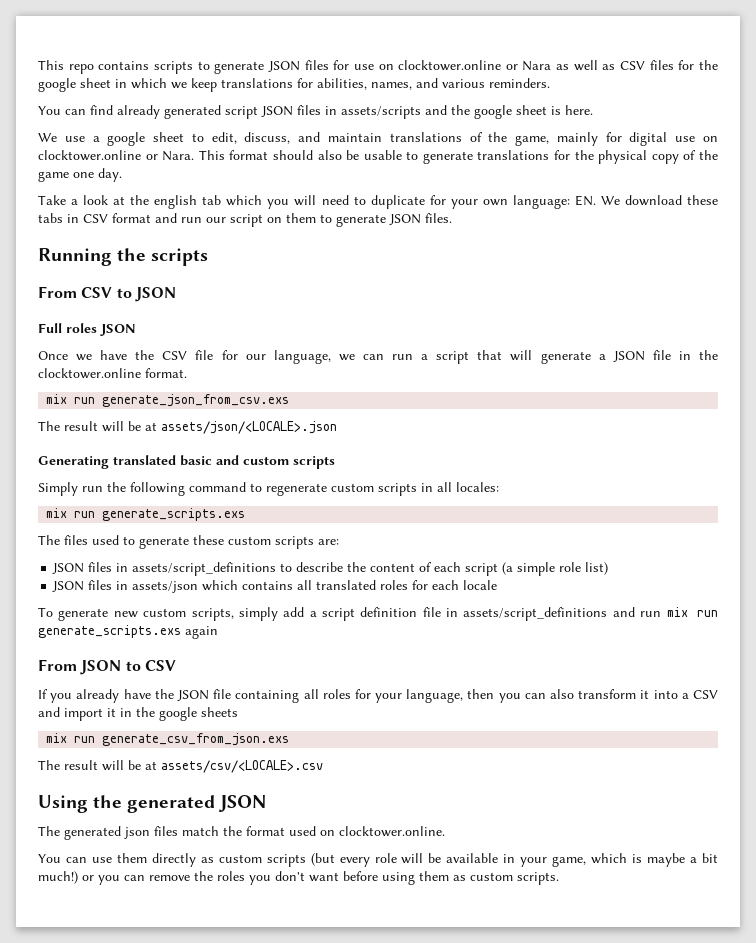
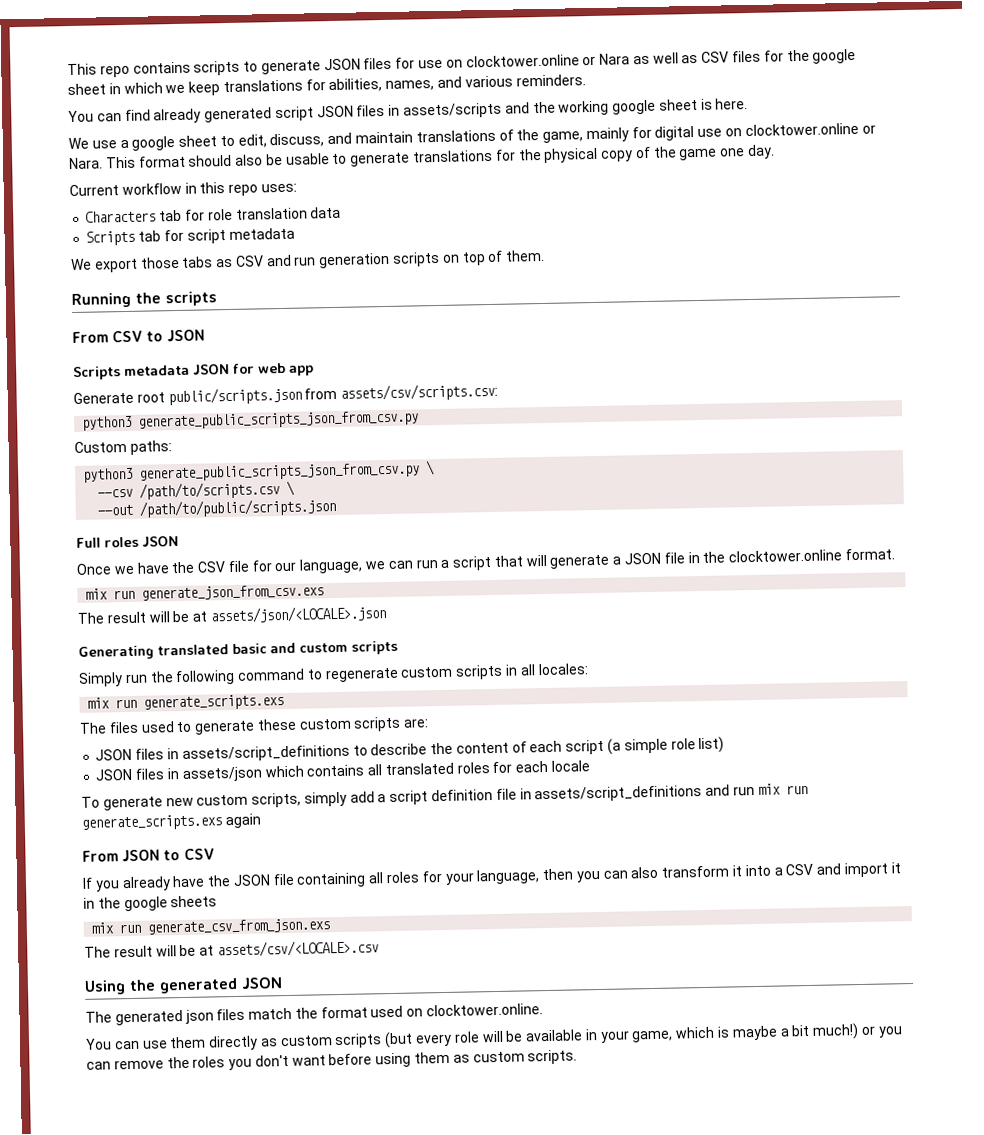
- You can find already generated script JSON files in assets/scripts and the google sheet is here.
+ You can find already generated script JSON files in assets/scripts and the working google sheet is here.
- Take a look at the english tab which you will need to duplicate for your own language: EN. We download these tabs in CSV format and run our script on them to generate JSON files.
+ Current workflow in this repo uses:
+ Characters tab for role translation data
+ Scripts tab for script metadata
+ We export those tabs as CSV and run generation scripts on top of them.
+ Scripts metadata JSON for web app
+ Generate root public/scripts.json from assets/csv/scripts.csv:
+ python3 generate_public_scripts_json_from_csv.py
+ Custom paths:
+ python3 generate_public_scripts_json_from_csv.py \
+ --csv /path/to/scripts.csv \
+ --out /path/to/public/scripts.json

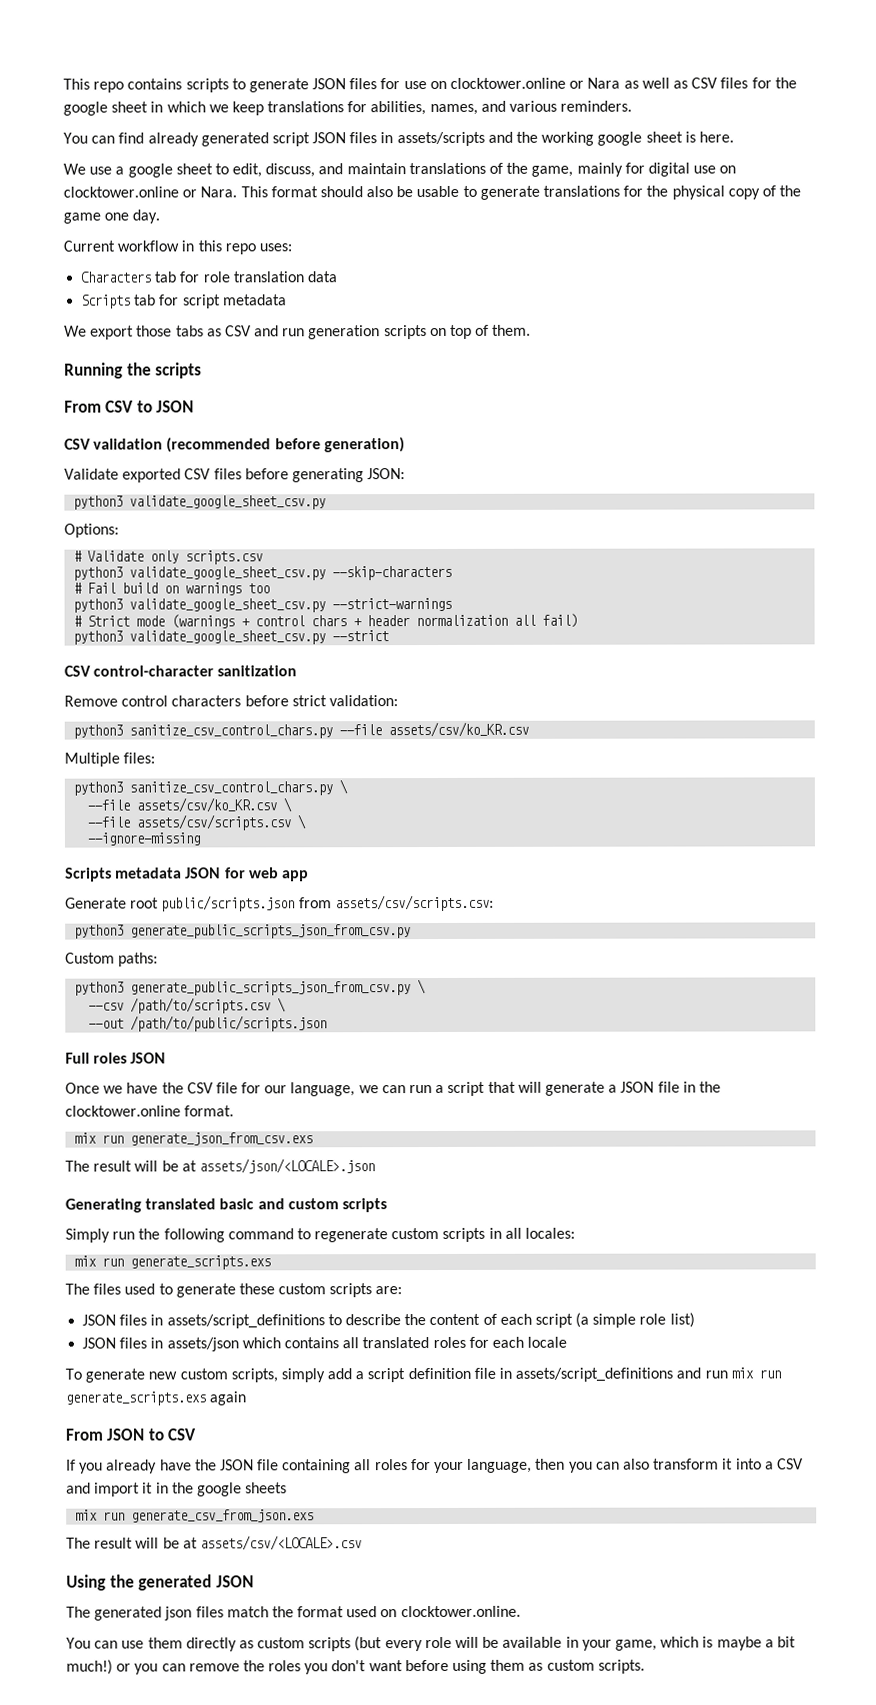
+ CSV validation (recommended before generation)
+ Validate exported CSV files before generating JSON:
+ python3 validate_google_sheet_csv.py
+ Options:
+ # Validate only scripts.csv
+ python3 validate_google_sheet_csv.py --skip-characters
+ # Fail build on warnings too
+ python3 validate_google_sheet_csv.py --strict-warnings
+ # Strict mode (warnings + control chars + header normalization all fail)
+ python3 validate_google_sheet_csv.py --strict
+ CSV control-character sanitization
+ Remove control characters before strict validation:
+ python3 sanitize_csv_control_chars.py --file assets/csv/ko_KR.csv
+ Multiple files:
+ python3 sanitize_csv_control_chars.py \
+ --file assets/csv/ko_KR.csv \
+ --file assets/csv/scripts.csv \
+ --ignore-missing

